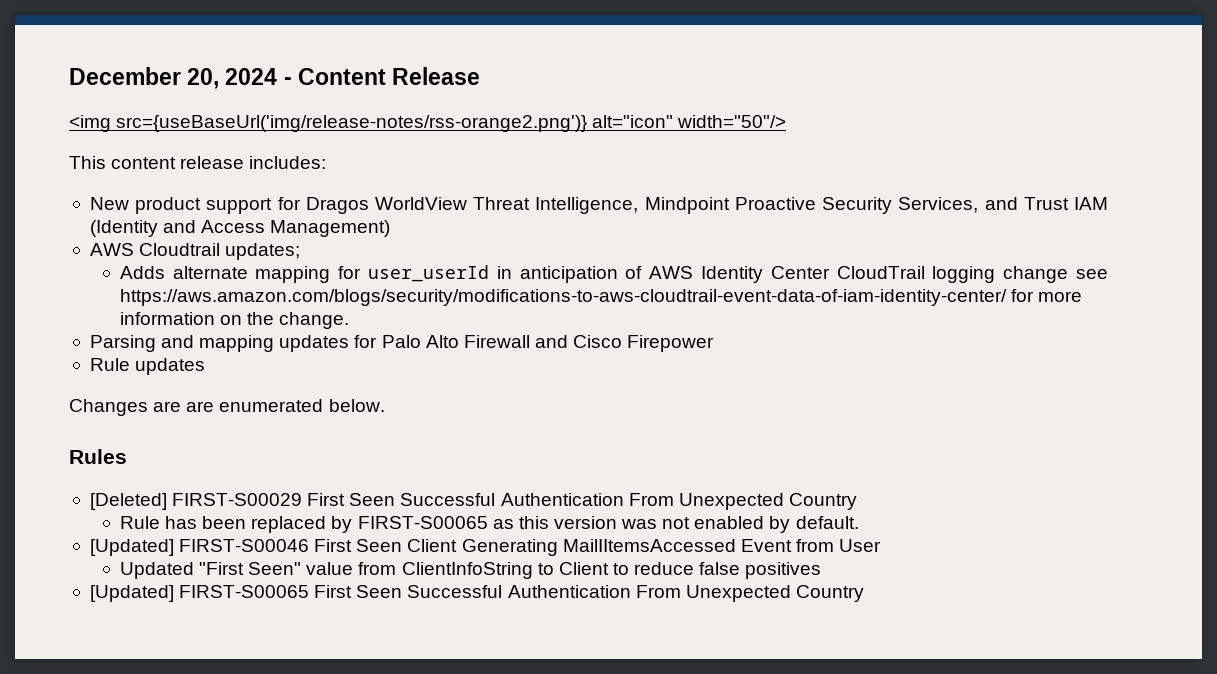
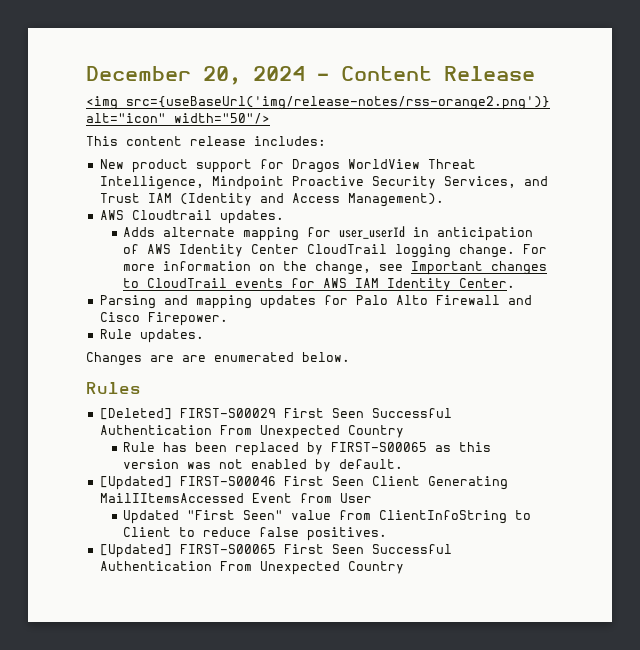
- New product support for Dragos WorldView Threat Intelligence, Mindpoint Proactive Security Services, and Trust IAM (Identity and Access Management)
+ New product support for Dragos WorldView Threat Intelligence, Mindpoint Proactive Security Services, and Trust IAM (Identity and Access Management).
- AWS Cloudtrail updates;
+ AWS Cloudtrail updates.
- Adds alternate mapping for user_userId in anticipation of AWS Identity Center CloudTrail logging change see https://aws.amazon.com/blogs/security/modifications-to-aws-cloudtrail-event-data-of-iam-identity-center/ for more information on the change.
+ Adds alternate mapping for user_userId in anticipation of AWS Identity Center CloudTrail logging change. For more information on the change, see Important changes to CloudTrail events for AWS IAM Identity Center.
- Parsing and mapping updates for Palo Alto Firewall and Cisco Firepower
- Rule updates
+ Parsing and mapping updates for Palo Alto Firewall and Cisco Firepower.
+ Rule updates.
- Updated "First Seen" value from ClientInfoString to Client to reduce false positives
+ Updated "First Seen" value from ClientInfoString to Client to reduce false positives.

